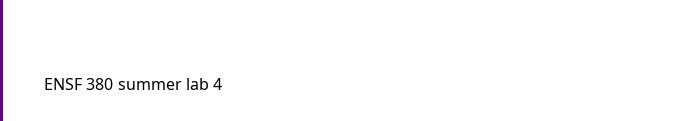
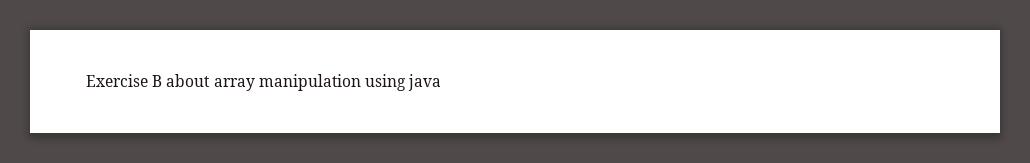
- ENSF 380 summer lab 4
+ Exercise B about array manipulation using java

